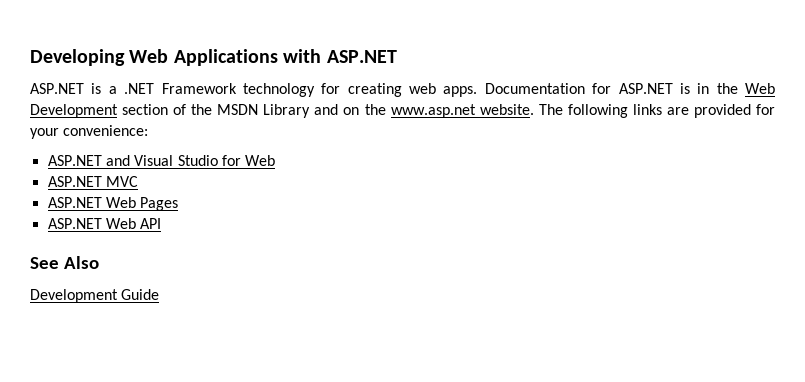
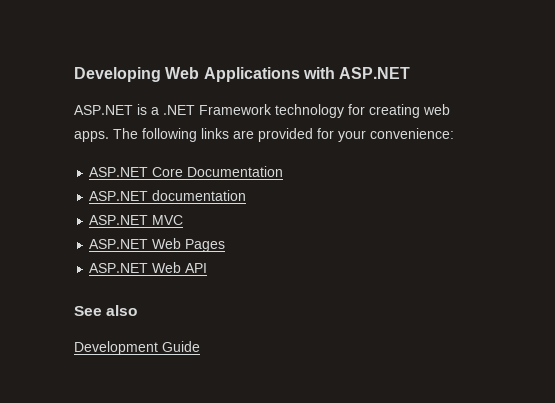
- Documentation for ASP.NET is in the Web Development section of the MSDN Library and on the www.asp.net website.
- ASP.NET and Visual Studio for Web
+ ASP.NET Core Documentation
+ ASP.NET documentation
- See Also
+ See also

